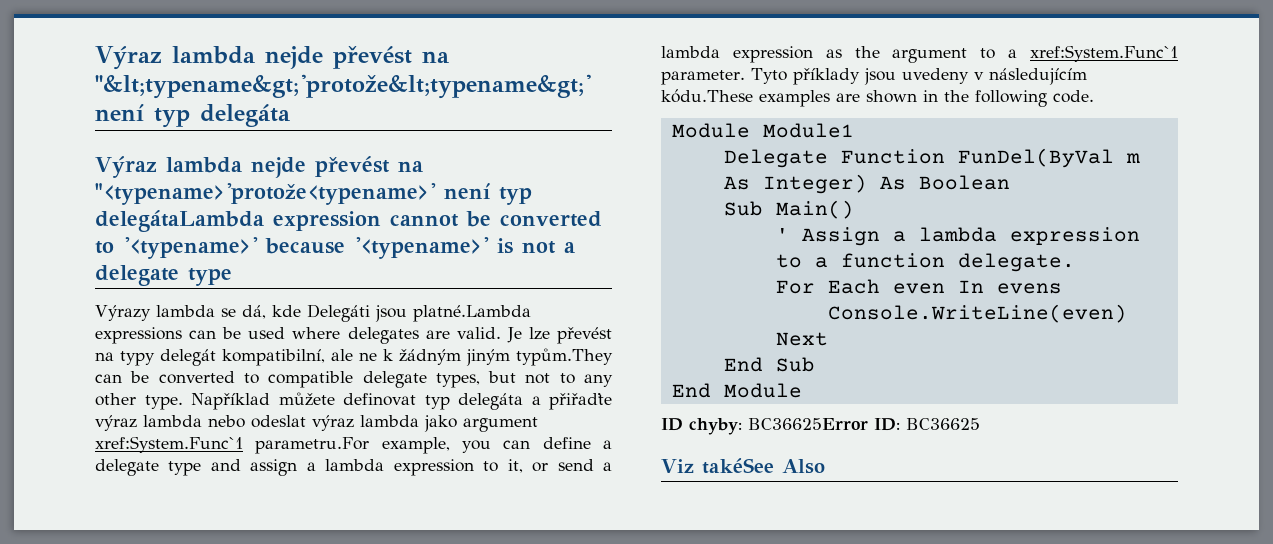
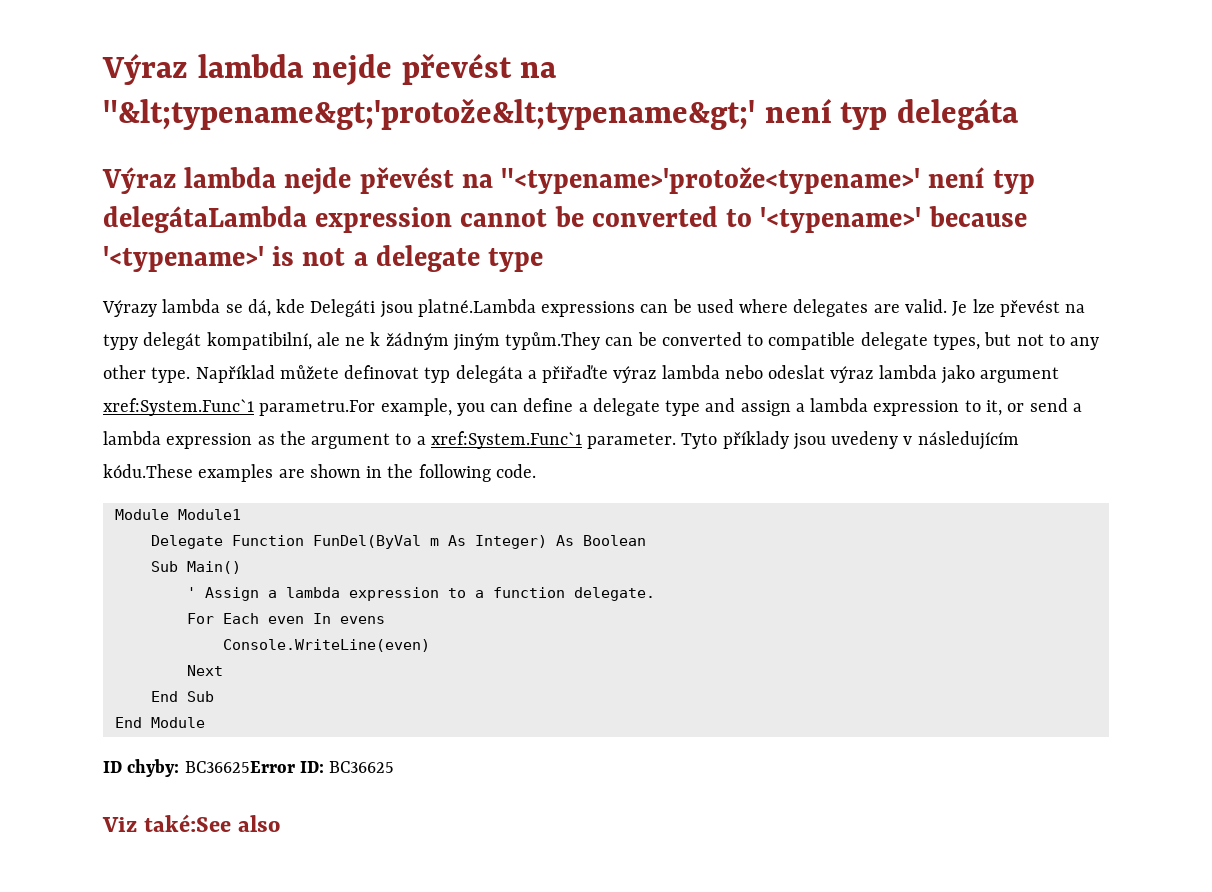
- Viz takéSee Also
+ Viz také:See also

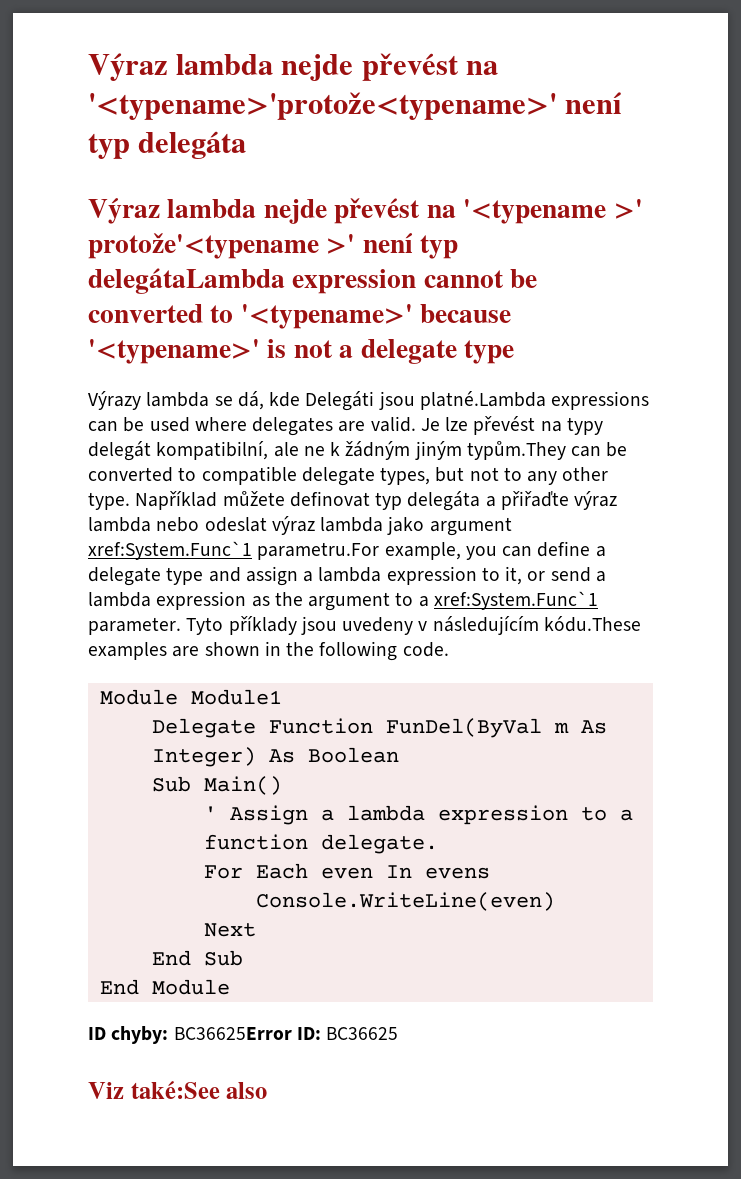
- Výraz lambda nejde převést na "&lt;typename&gt;'protože&lt;typename&gt;' není typ delegáta
+ Výraz lambda nejde převést na '<typename>'protože<typename>' není typ delegáta
- Výraz lambda nejde převést na "<typename>'protože<typename>' není typ delegátaLambda expression cannot be converted to '<typename>' because '<typename>' is not a delegate type
+ Výraz lambda nejde převést na '<typename >' protože'<typename >' není typ delegátaLambda expression cannot be converted to '<typename>' because '<typename>' is not a delegate type

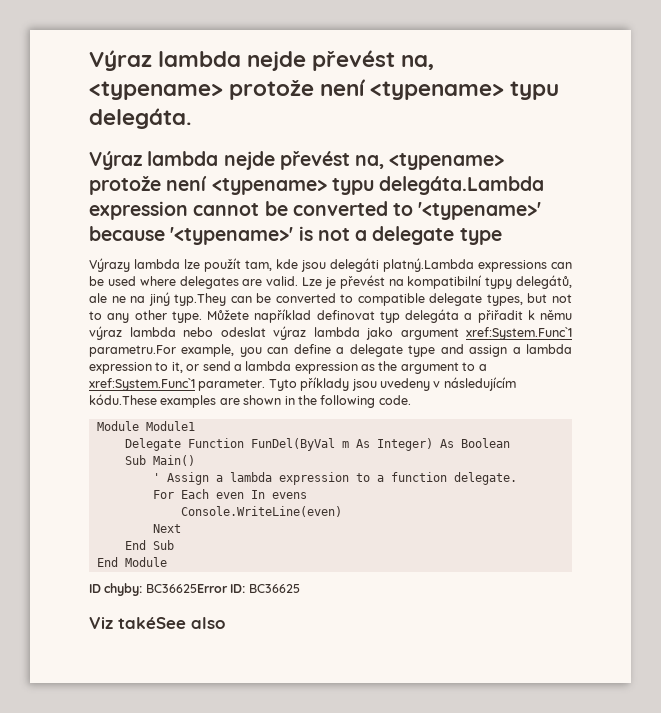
- Výraz lambda nejde převést na '<typename>'protože<typename>' není typ delegáta
- Výraz lambda nejde převést na '<typename >' protože'<typename >' není typ delegátaLambda expression cannot be converted to '<typename>' because '<typename>' is not a delegate type
+ Výraz lambda nejde převést na, <typename> protože není <typename> typu delegáta.
+ Výraz lambda nejde převést na, <typename> protože není <typename> typu delegáta.Lambda expression cannot be converted to '<typename>' because '<typename>' is not a delegate type
- Výrazy lambda se dá, kde Delegáti jsou platné.Lambda expressions can be used where delegates are valid.
+ Výrazy lambda lze použít tam, kde jsou delegáti platný.Lambda expressions can be used where delegates are valid.
- Je lze převést na typy delegát kompatibilní, ale ne k žádným jiným typům.They can be converted to compatible delegate types, but not to any other type.
+ Lze je převést na kompatibilní typy delegátů, ale ne na jiný typ.They can be converted to compatible delegate types, but not to any other type.
- Například můžete definovat typ delegáta a přiřaďte výraz lambda nebo odeslat výraz lambda jako argument xref:System.Func`1 parametru.For example, you can define a delegate type and assign a lambda expression to it, or send a lambda expression as the argument to a xref:System.Func`1 parameter.
+ Můžete například definovat typ delegáta a přiřadit k němu výraz lambda nebo odeslat výraz lambda jako argument xref:System.Func`1 parametru.For example, you can define a delegate type and assign a lambda expression to it, or send a lambda expression as the argument to a xref:System.Func`1 parameter.
- Viz také:See also
+ Viz takéSee also

